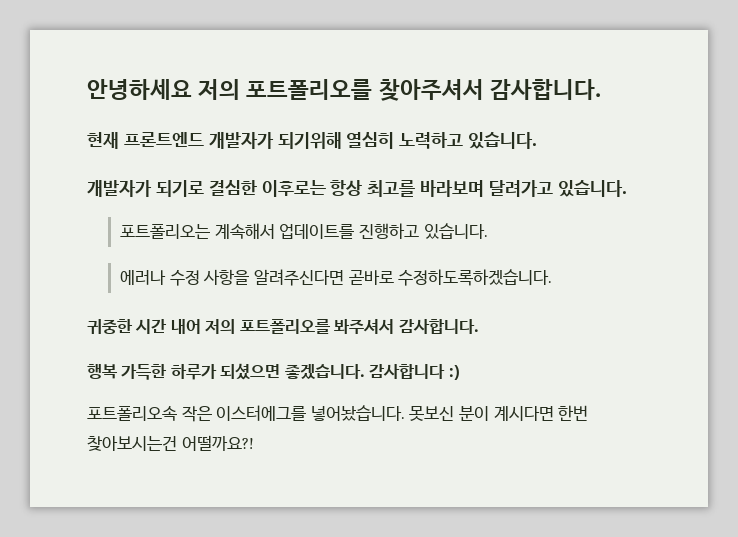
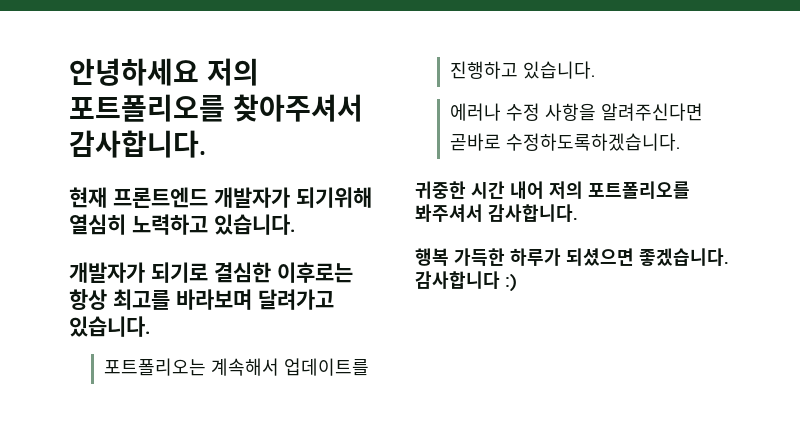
- 포트폴리오속 작은 이스터에그를 넣어놨습니다. 못보신 분이 계시다면 한번 찾아보시는건 어떨까요?!

